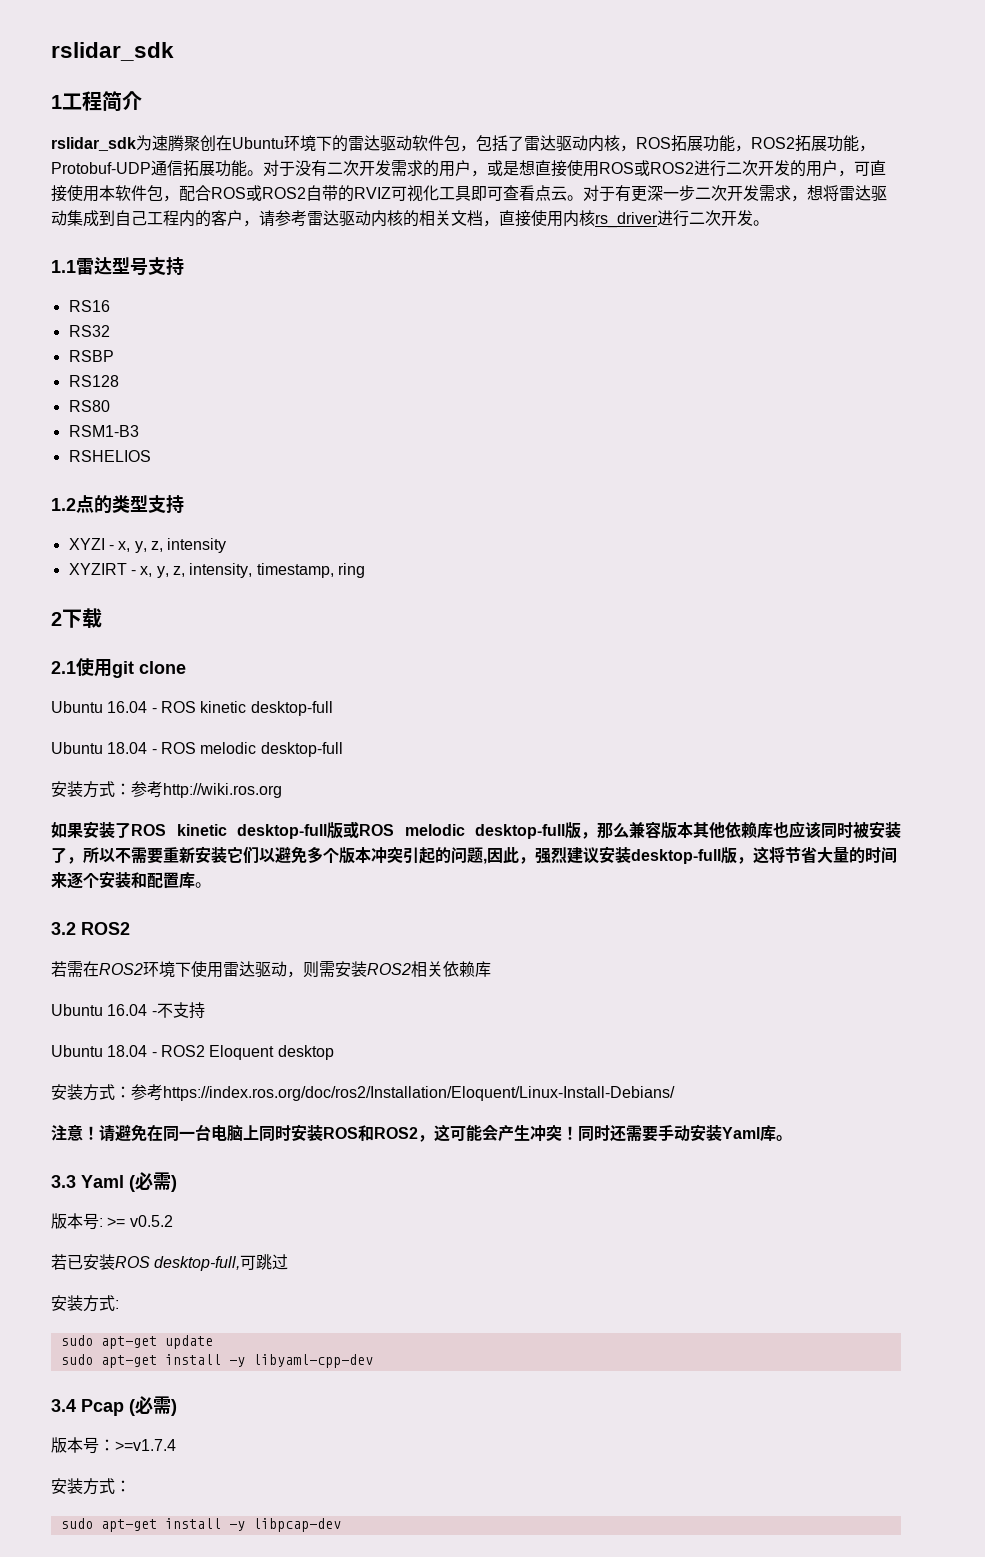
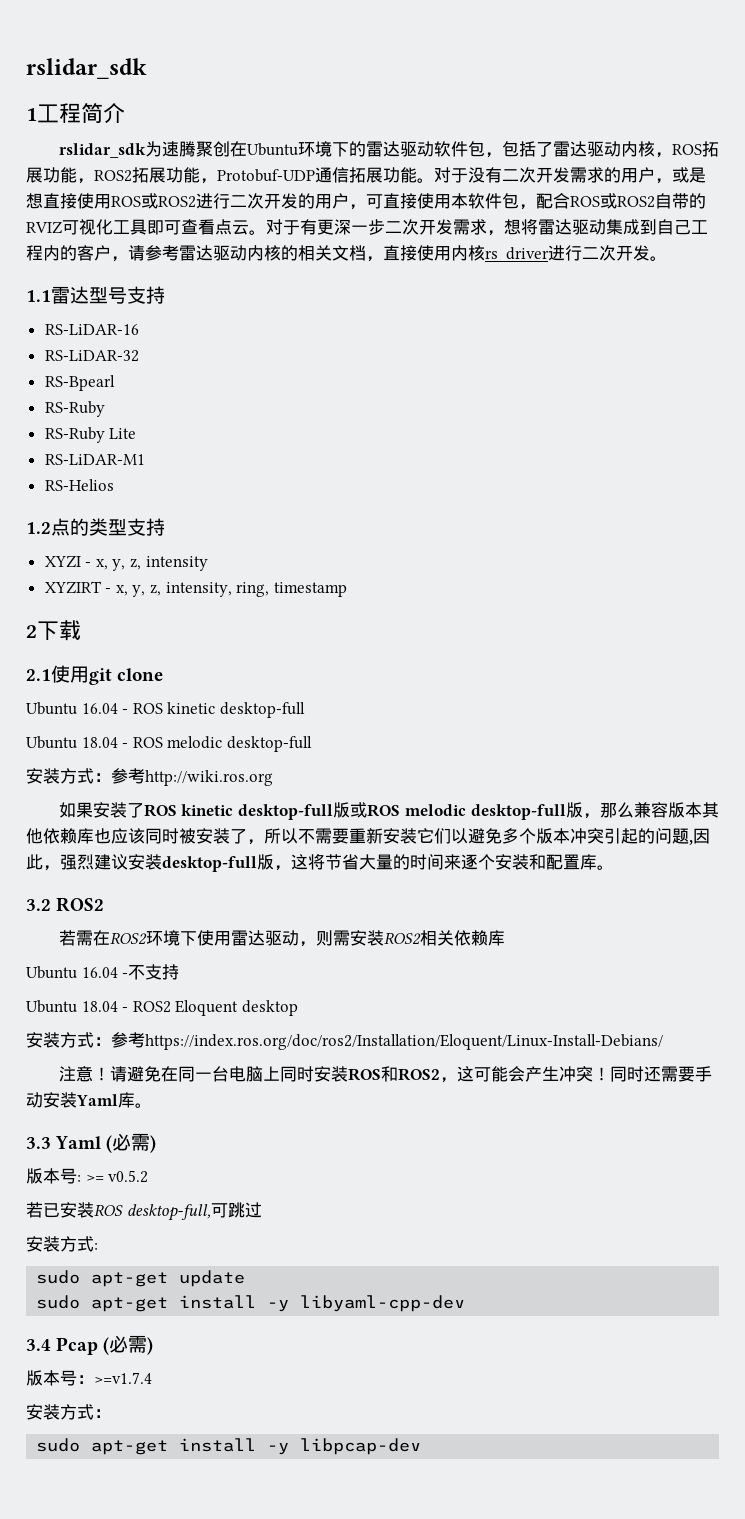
- RS16
- RS32
- RSBP
- RS128
- RS80
- RSM1-B3
- RSHELIOS
+ RS-LiDAR-16
+ RS-LiDAR-32
+ RS-Bpearl
+ RS-Ruby
+ RS-Ruby Lite
+ RS-LiDAR-M1
+ RS-Helios
- XYZIRT - x, y, z, intensity, timestamp, ring
+ XYZIRT - x, y, z, intensity, ring, timestamp

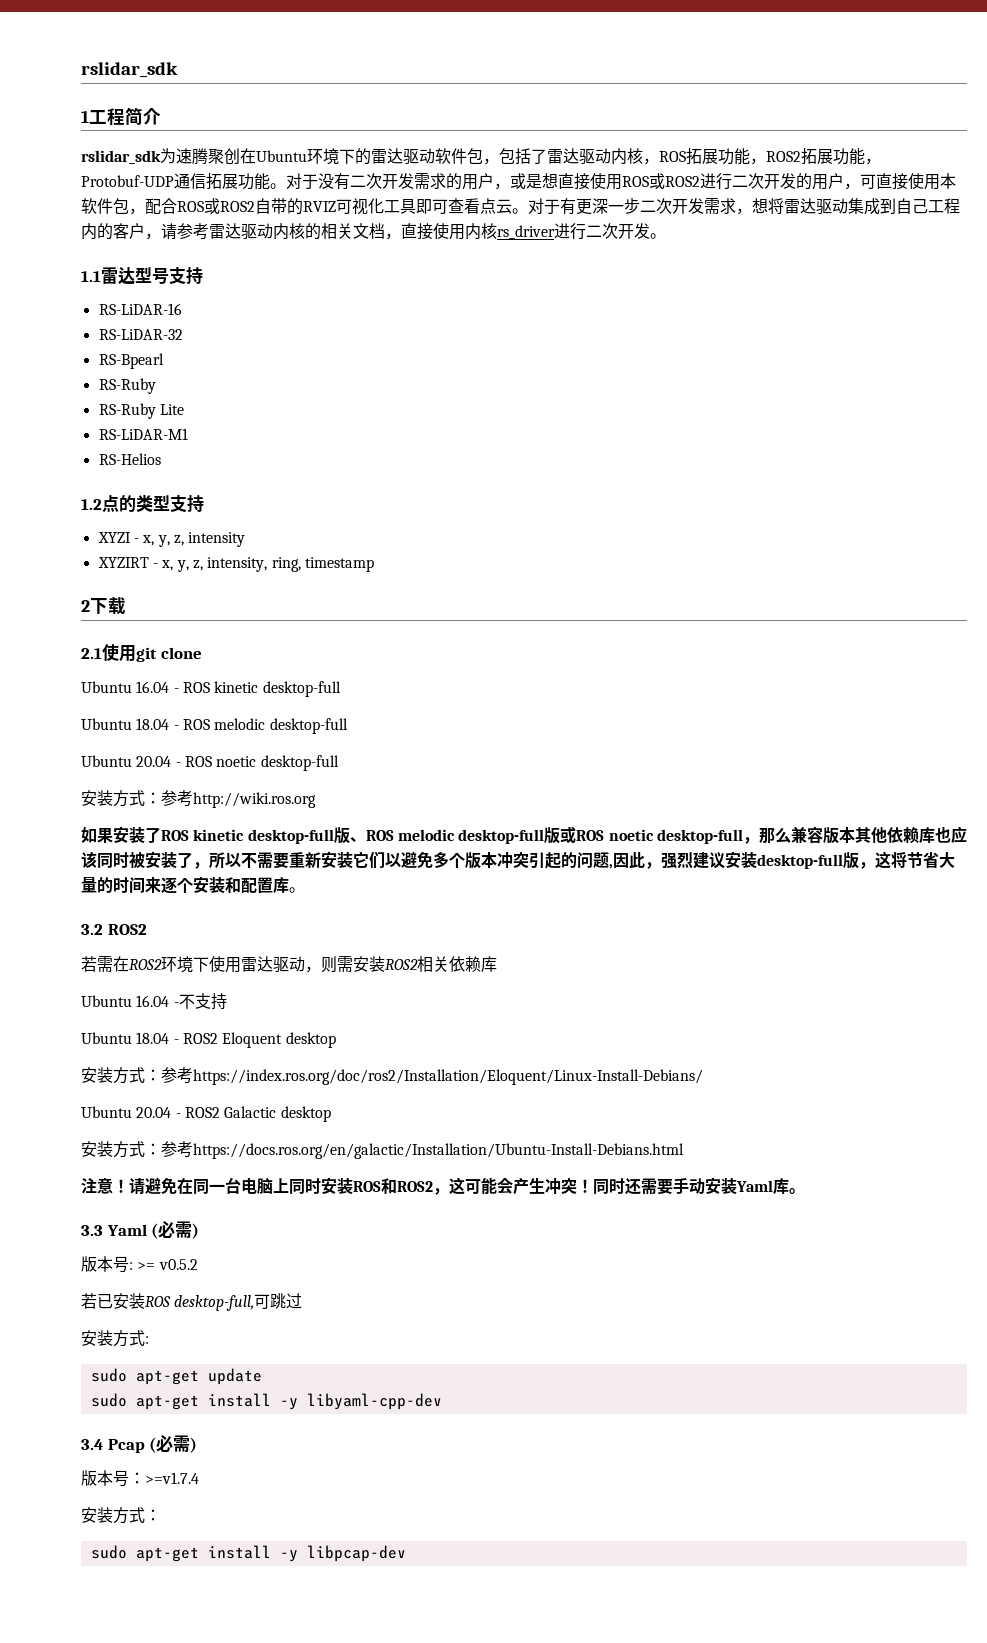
+ Ubuntu 20.04 - ROS noetic desktop-full
- 如果安装了ROS kinetic desktop-full版或ROS melodic desktop-full版，那么兼容版本其他依赖库也应该同时被安装了，所以不需要重新安装它们以避免多个版本冲突引起的问题,因此，强烈建议安装desktop-full版，这将节省大量的时间来逐个安装和配置库。
+ 如果安装了ROS kinetic desktop-full版、ROS melodic desktop-full版或ROS noetic desktop-full，那么兼容版本其他依赖库也应该同时被安装了，所以不需要重新安装它们以避免多个版本冲突引起的问题,因此，强烈建议安装desktop-full版，这将节省大量的时间来逐个安装和配置库。
+ Ubuntu 20.04 - ROS2 Galactic desktop
+ 安装方式：参考https://docs.ros.org/en/galactic/Installation/Ubuntu-Install-Debians.html

